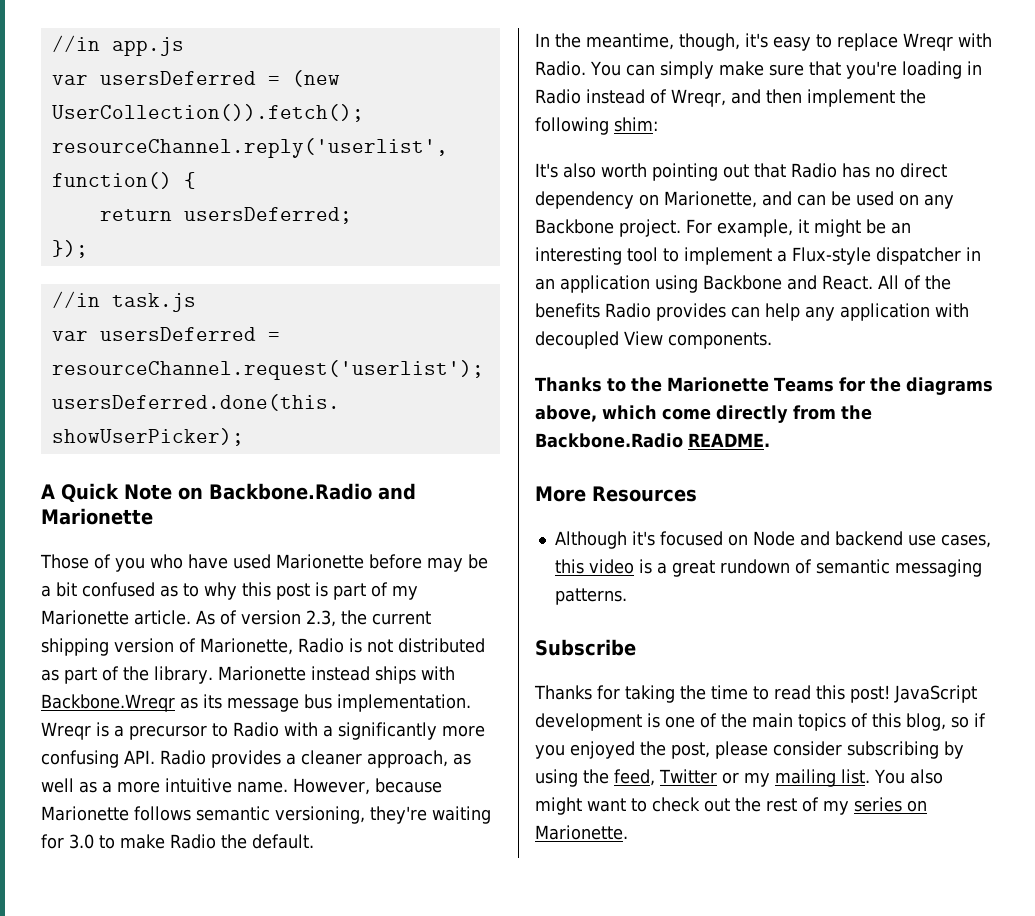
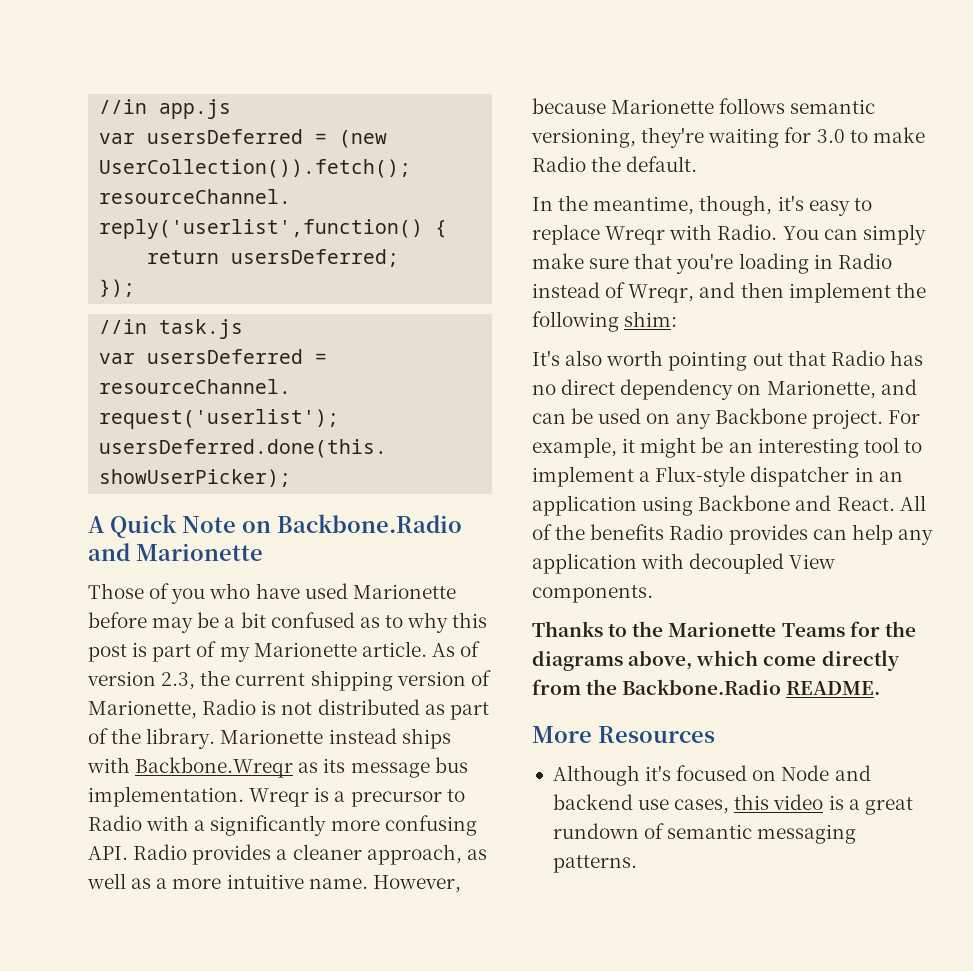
- Subscribe
- Thanks for taking the time to read this post! JavaScript development is one of the main topics of this blog, so if you enjoyed the post, please consider subscribing by using the feed, Twitter or my mailing list. You also might want to check out the rest of my series on Marionette.

